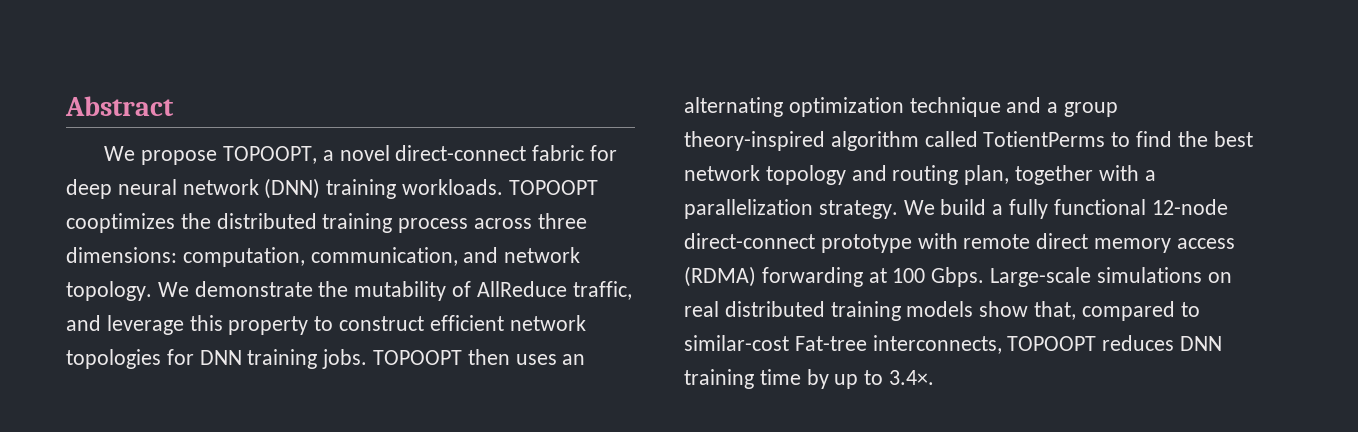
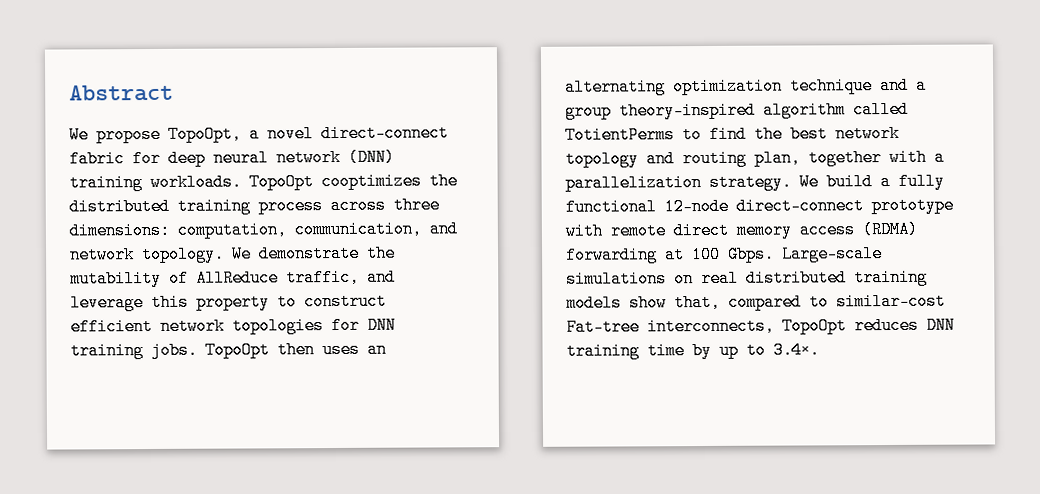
- We propose TOPOOPT, a novel direct-connect fabric for deep neural network (DNN) training workloads.
+ We propose TopoOpt, a novel direct-connect fabric for deep neural network (DNN) training workloads.
- TOPOOPT cooptimizes the distributed training process across three dimensions: computation, communication, and network topology.
+ TopoOpt cooptimizes the distributed training process across three dimensions: computation, communication, and network topology.
- TOPOOPT then uses an alternating optimization technique and a group theory-inspired algorithm called TotientPerms to find the best network topology and routing plan, together with a parallelization strategy.
+ TopoOpt then uses an alternating optimization technique and a group theory-inspired algorithm called TotientPerms to find the best network topology and routing plan, together with a parallelization strategy.
- Large-scale simulations on real distributed training models show that, compared to similar-cost Fat-tree interconnects, TOPOOPT reduces DNN training time by up to 3.4×.
+ Large-scale simulations on real distributed training models show that, compared to similar-cost Fat-tree interconnects, TopoOpt reduces DNN training time by up to 3.4×.

